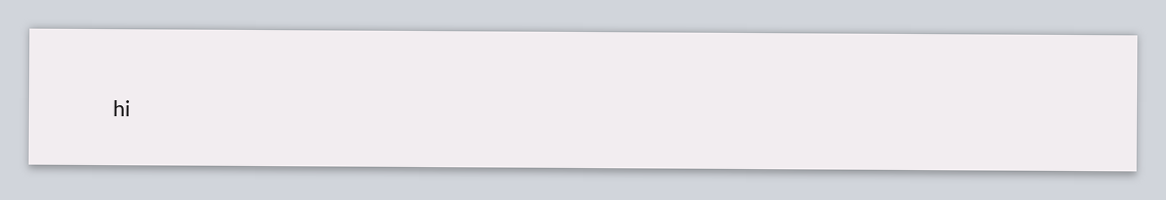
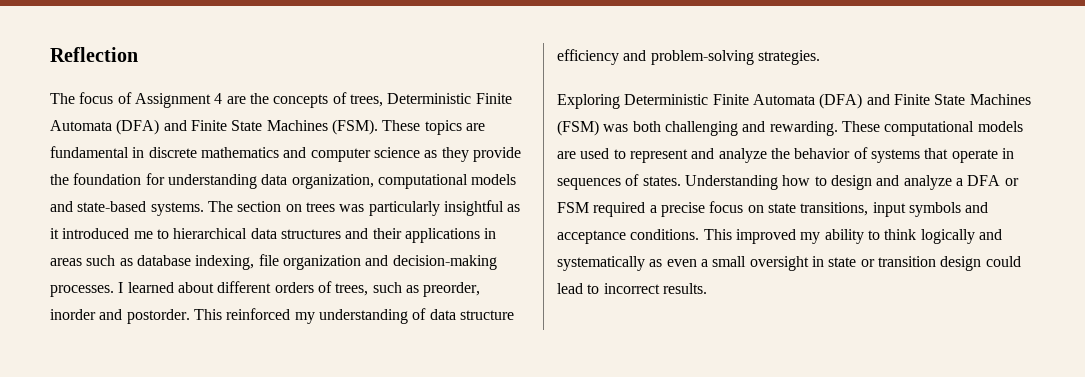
- hi
+ Reflection
+ The focus of Assignment 4 are the concepts of trees, Deterministic Finite Automata (DFA) and Finite State Machines (FSM). These topics are fundamental in discrete mathematics and computer science as they provide the foundation for understanding data organization, computational models and state-based systems. The section on trees was particularly insightful as it introduced me to hierarchical data structures and their applications in areas such as database indexing, file organization and decision-making processes. I learned about different orders of trees, such as preorder, inorder and postorder. This reinforced my understanding of data structure efficiency and problem-solving strategies.
+ Exploring Deterministic Finite Automata (DFA) and Finite State Machines (FSM) was both challenging and rewarding. These computational models are used to represent and analyze the behavior of systems that operate in sequences of states. Understanding how to design and analyze a DFA or FSM required a precise focus on state transitions, input symbols and acceptance conditions. This improved my ability to think logically and systematically as even a small oversight in state or transition design could lead to incorrect results.

